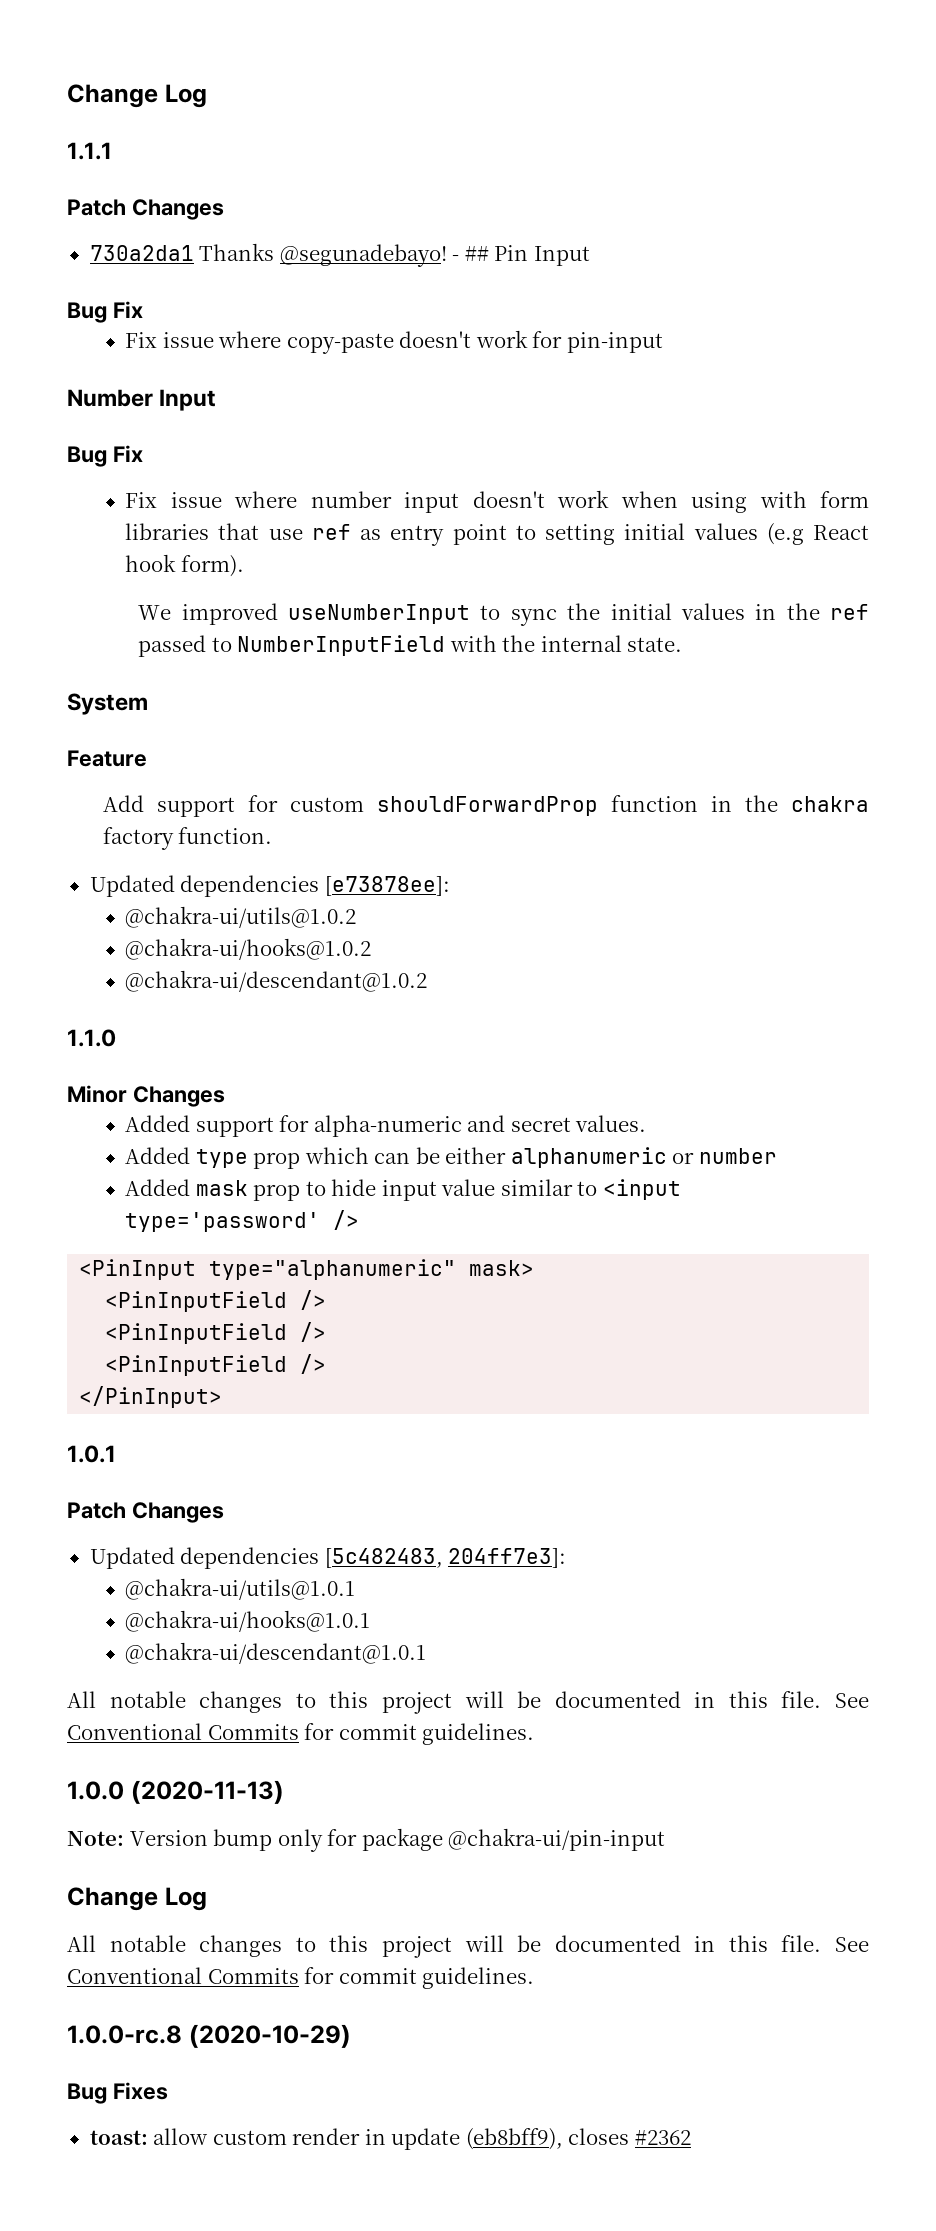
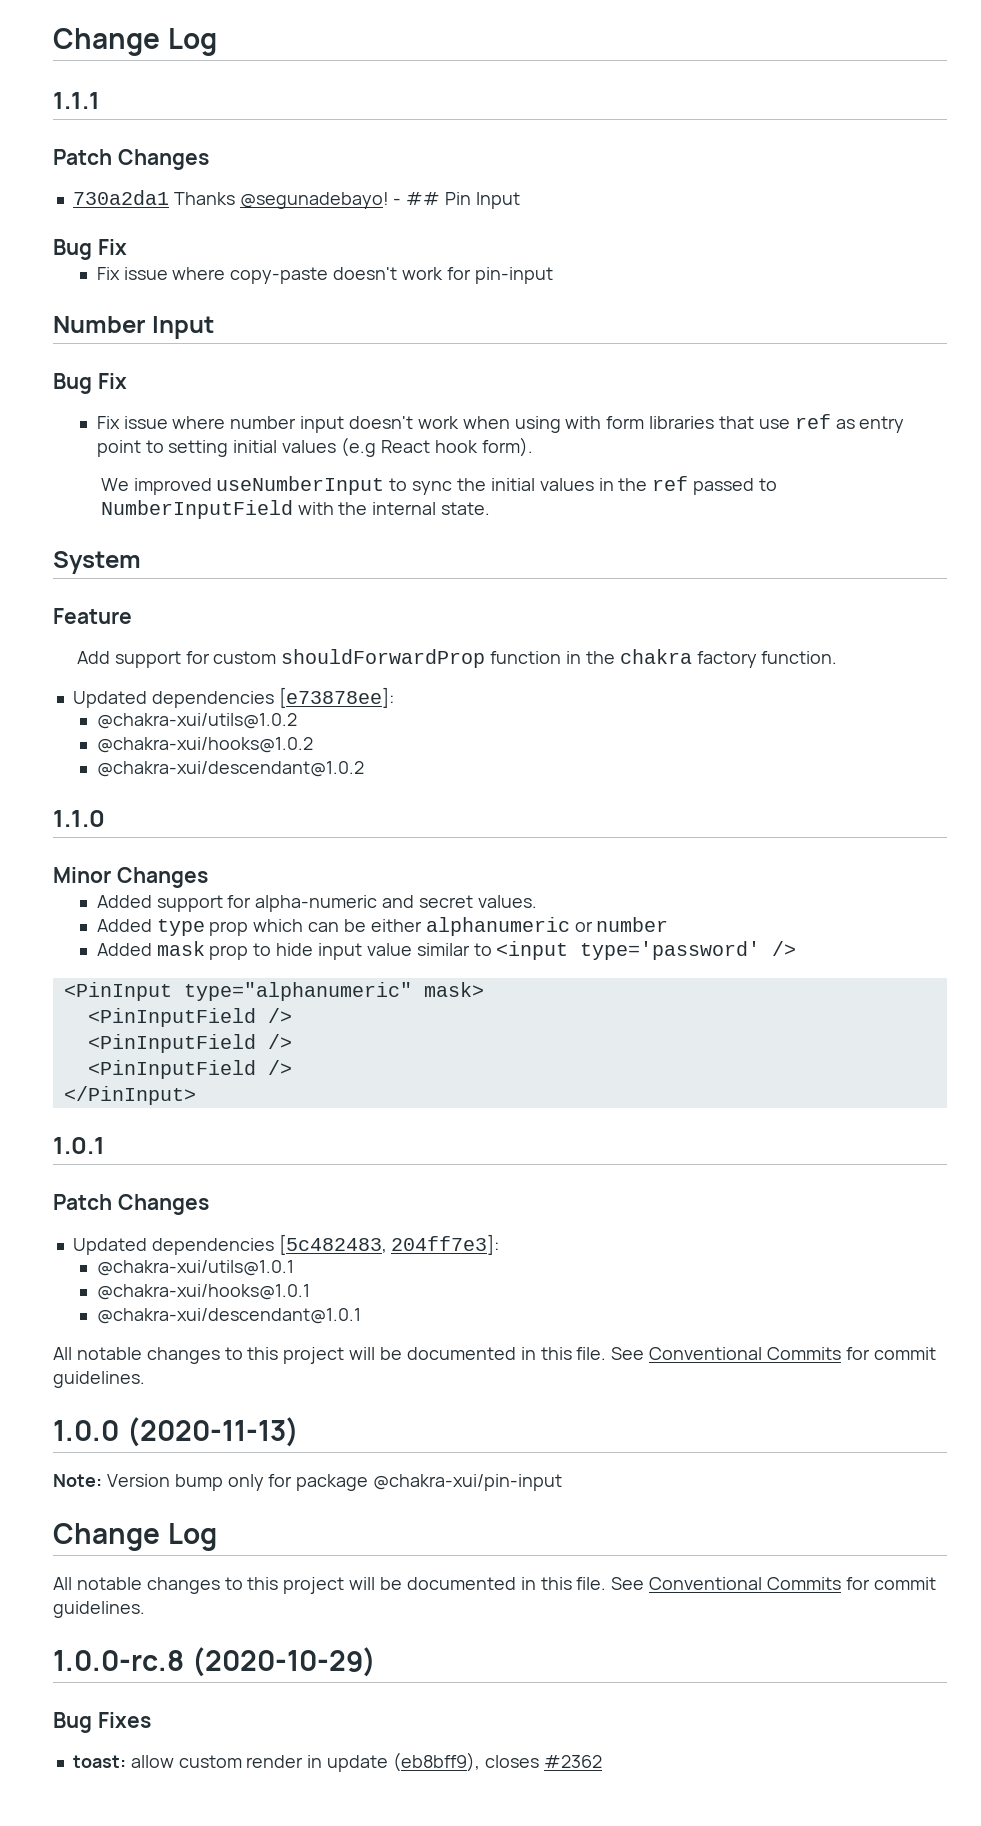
- @chakra-ui/utils@1.0.2
- @chakra-ui/hooks@1.0.2
- @chakra-ui/descendant@1.0.2
+ @chakra-xui/utils@1.0.2
+ @chakra-xui/hooks@1.0.2
+ @chakra-xui/descendant@1.0.2
- @chakra-ui/utils@1.0.1
- @chakra-ui/hooks@1.0.1
- @chakra-ui/descendant@1.0.1
+ @chakra-xui/utils@1.0.1
+ @chakra-xui/hooks@1.0.1
+ @chakra-xui/descendant@1.0.1
- Note: Version bump only for package @chakra-ui/pin-input
+ Note: Version bump only for package @chakra-xui/pin-input

